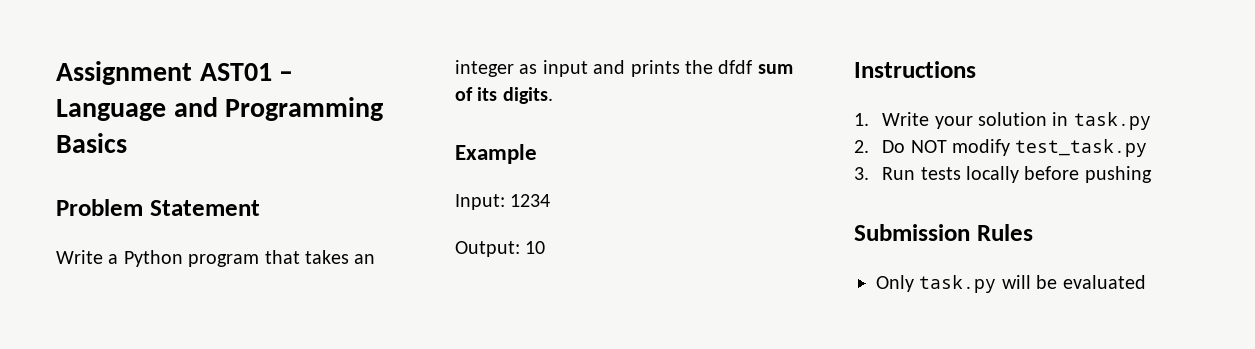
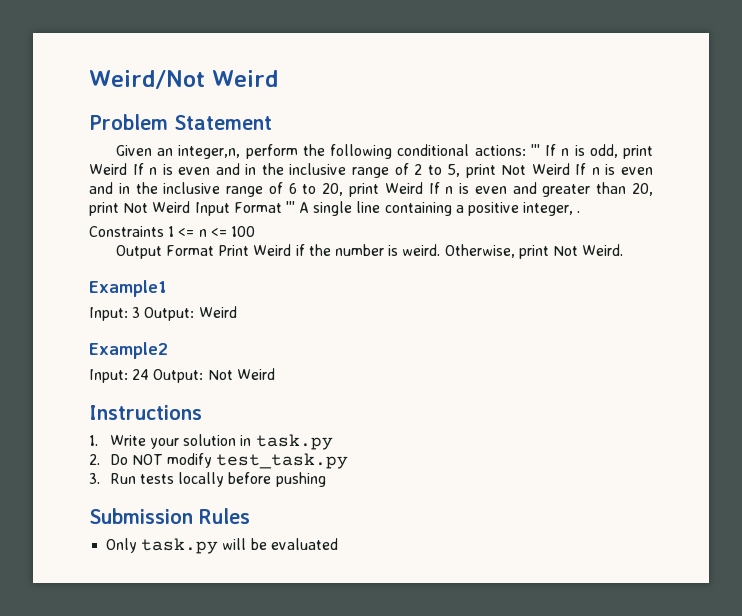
- Assignment AST01 – Language and Programming Basics
+ Weird/Not Weird
  Problem Statement
- Write a Python program that takes an integer as input and prints the dfdf sum of its digits.
- Example
- Input: 1234
- Output: 10
+ Given an integer,n, perform the following conditional actions: ''' If n is odd, print Weird If n is even and in the inclusive range of 2 to 5, print Not Weird If n is even and in the inclusive range of 6 to 20, print Weird If n is even and greater than 20, print Not Weird Input Format ''' A single line containing a positive integer, .
+ Constraints 1 <= n <= 100
+ Output Format Print Weird if the number is weird. Otherwise, print Not Weird.
+ Example1
+ Input: 3 Output: Weird
+ Example2
+ Input: 24 Output: Not Weird

